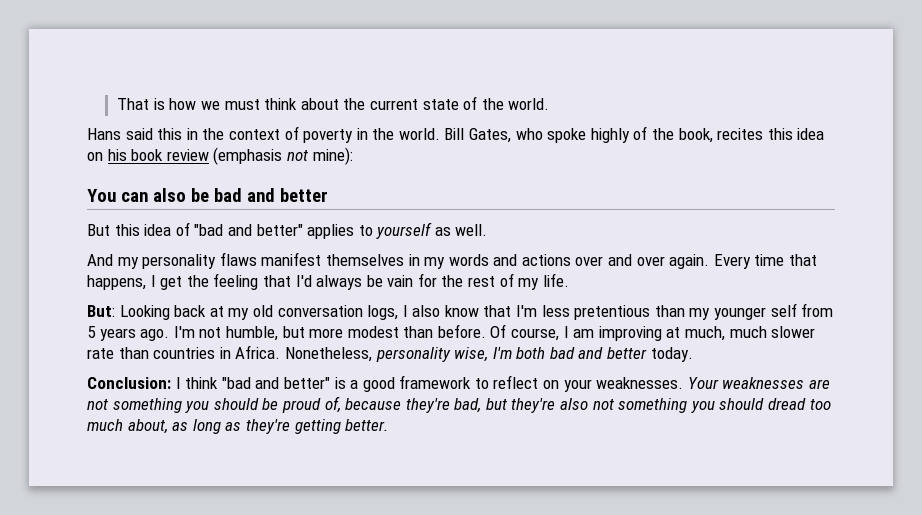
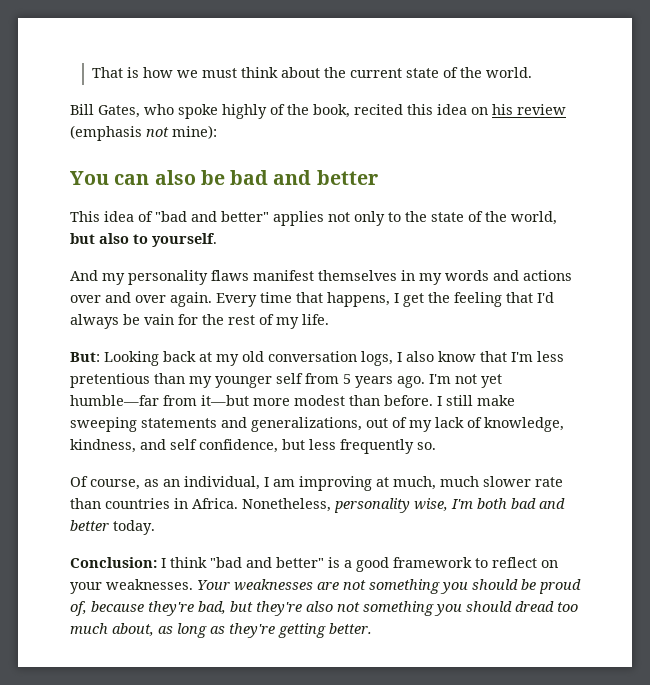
- Hans said this in the context of poverty in the world. Bill Gates, who spoke highly of the book, recites this idea on his book review (emphasis not mine):
+ Bill Gates, who spoke highly of the book, recited this idea on his review (emphasis not mine):
- But this idea of "bad and better" applies to yourself as well.
+ This idea of "bad and better" applies not only to the state of the world, but also to yourself.
- I'm not humble, but more modest than before. Of course, I am improving at much, much slower rate than countries in Africa.
+ I'm not yet humble—far from it—but more modest than before. I still make sweeping statements and generalizations, out of my lack of knowledge, kindness, and self confidence, but less frequently so.
+ Of course, as an individual, I am improving at much, much slower rate than countries in Africa.

